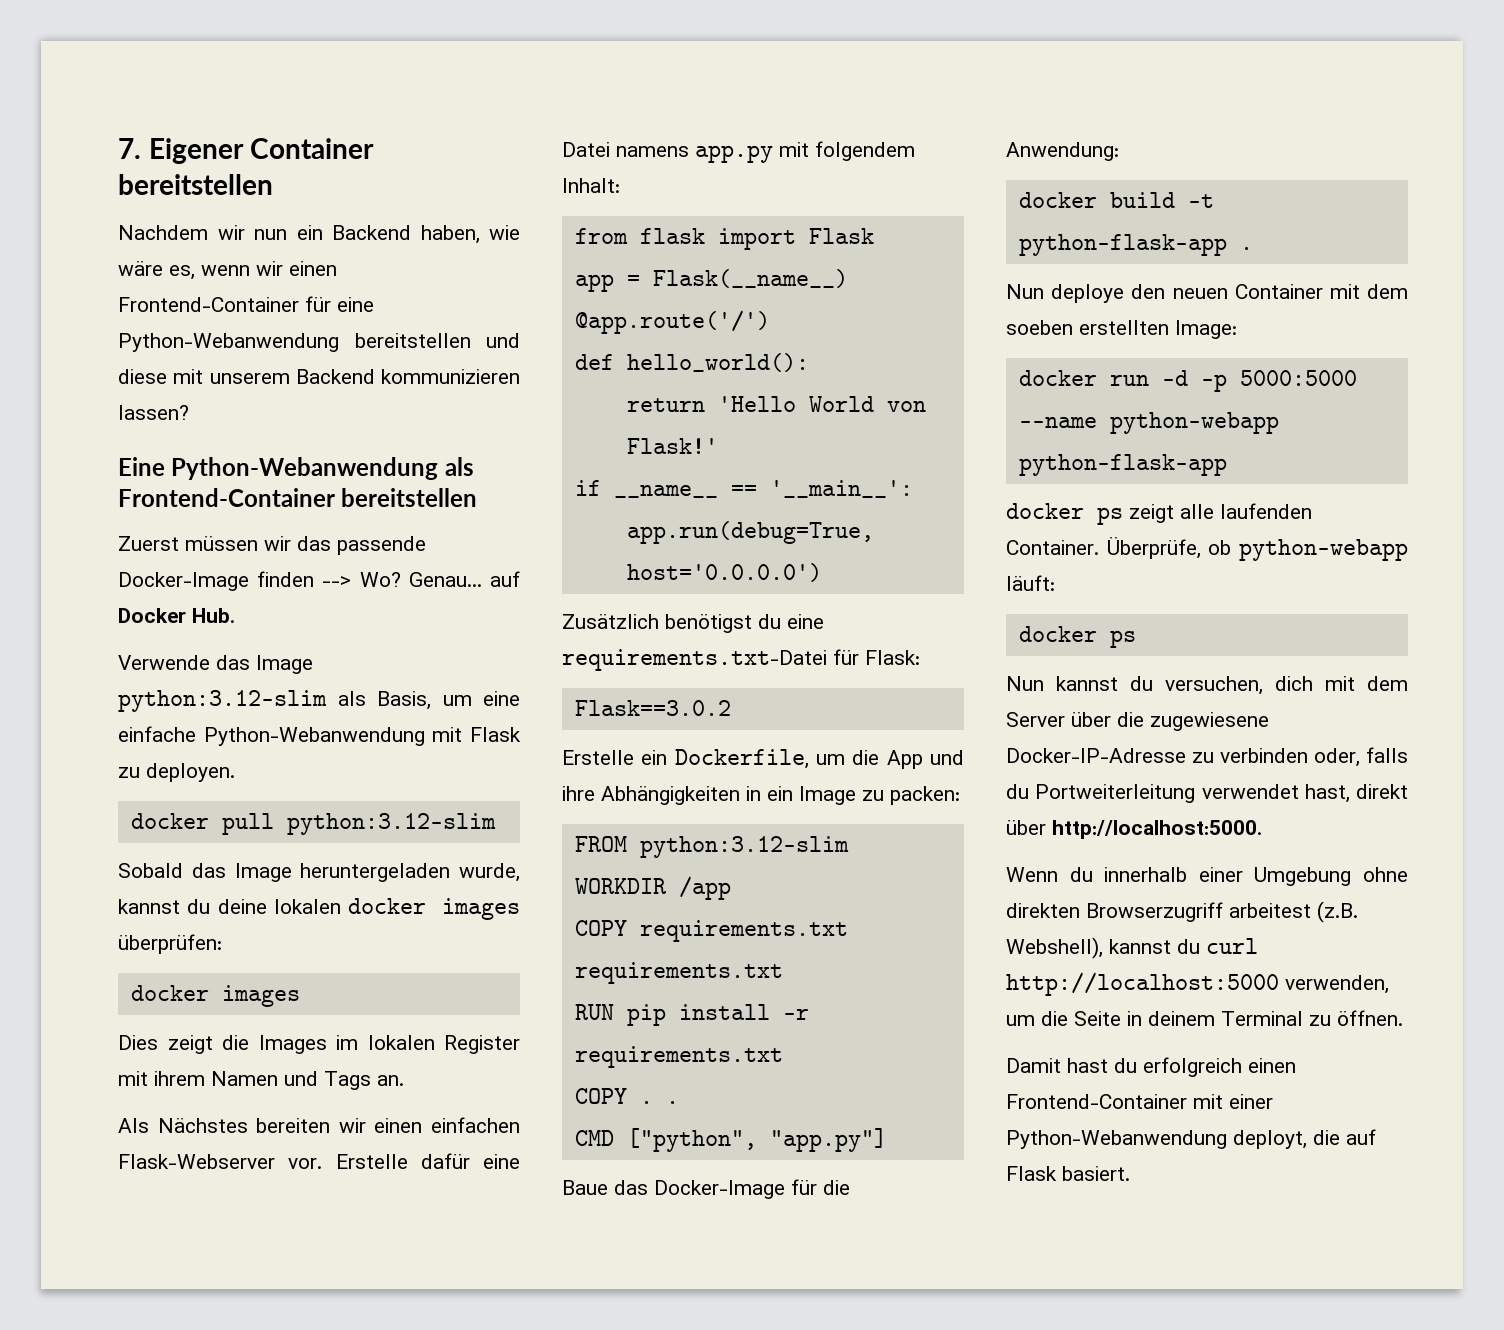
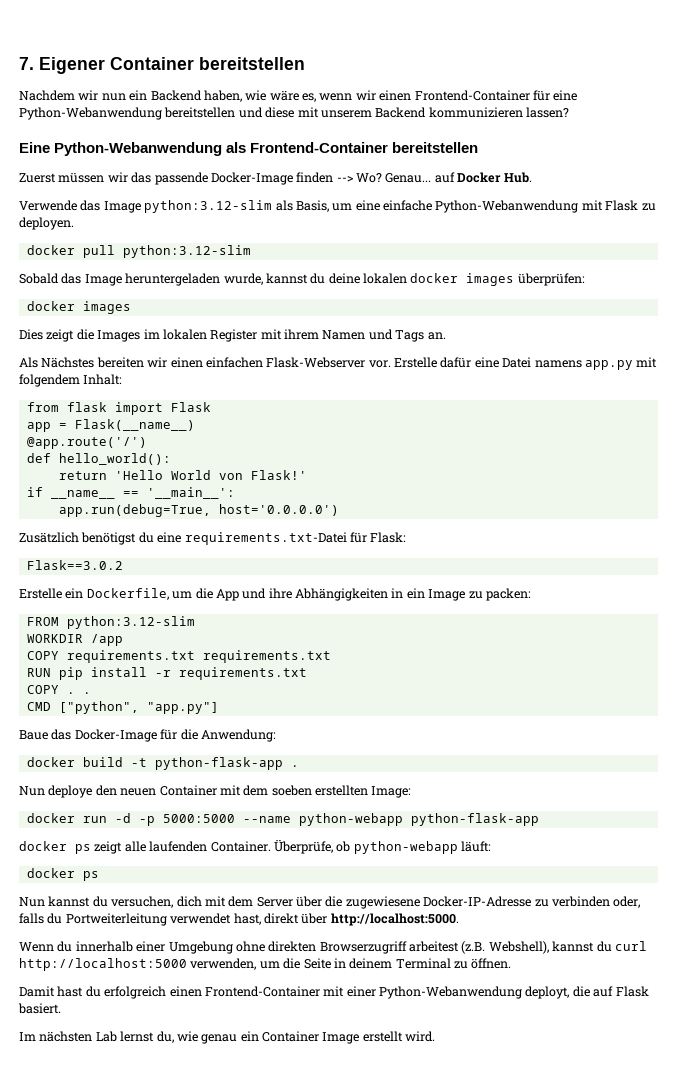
+ Im nächsten Lab lernst du, wie genau ein Container Image erstellt wird.

